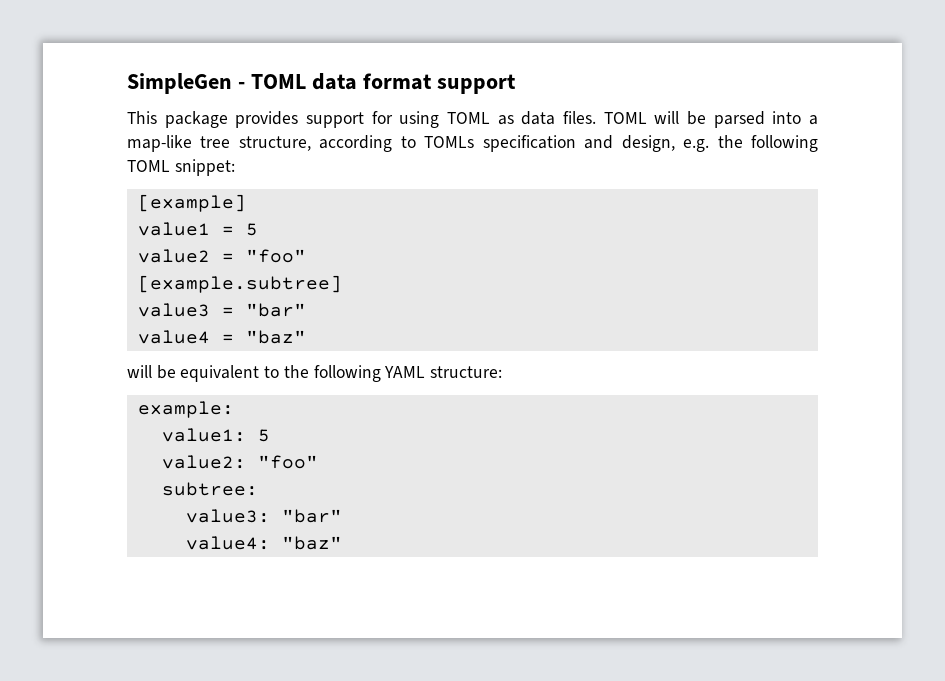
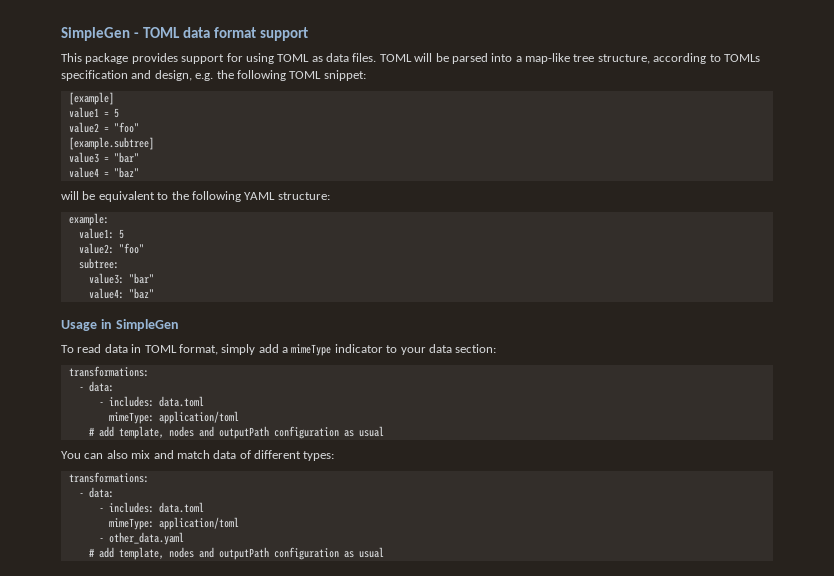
+ Usage in SimpleGen
+ To read data in TOML format, simply add a mimeType indicator to your data section:
+ transformations:
+ - data:
+ - includes: data.toml
+ mimeType: application/toml
+ # add template, nodes and outputPath configuration as usual
+ You can also mix and match data of different types:
+ transformations:
+ - data:
+ - includes: data.toml
+ mimeType: application/toml
+ - other_data.yaml
+ # add template, nodes and outputPath configuration as usual

